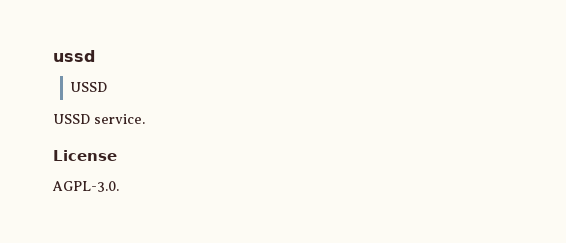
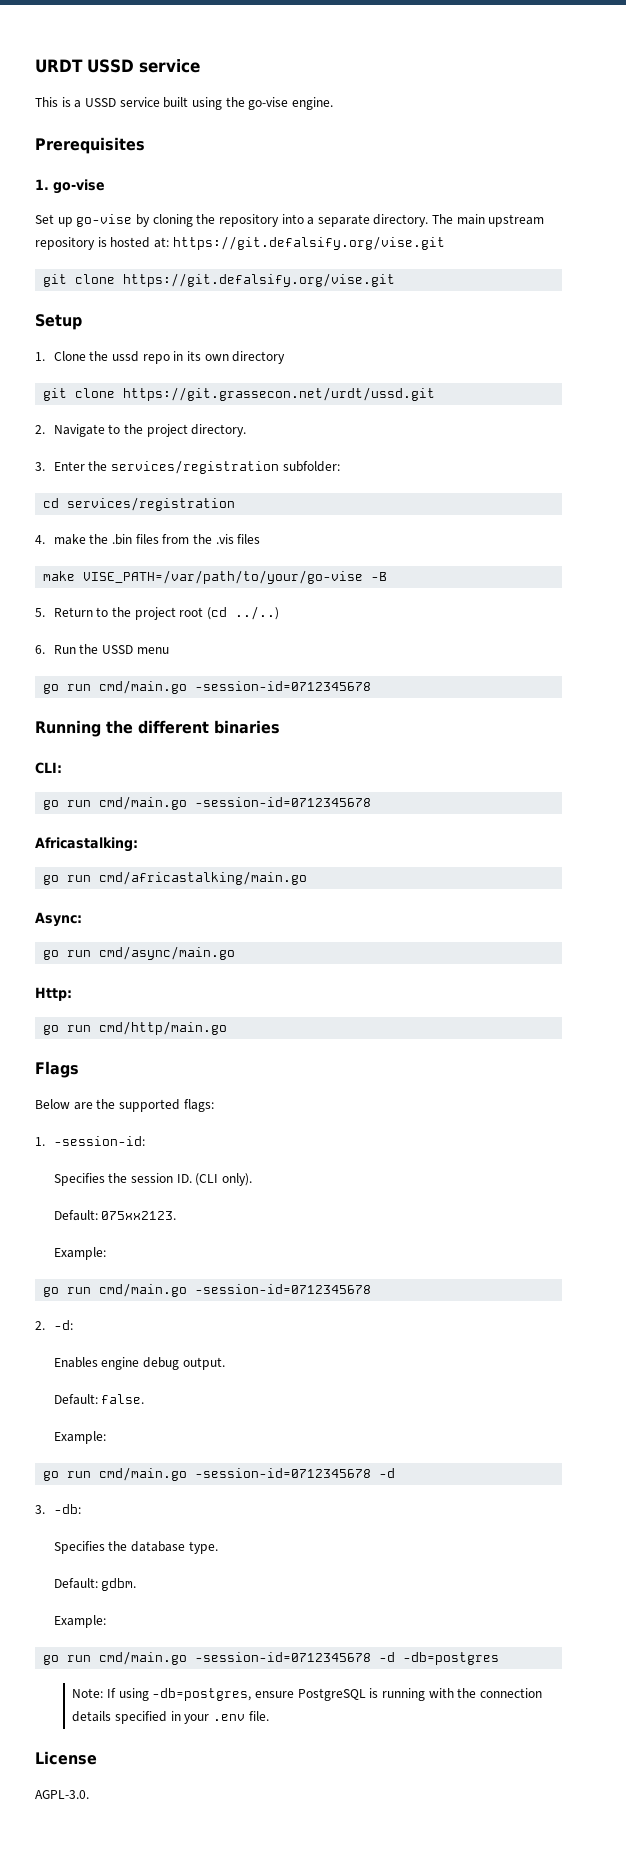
- ussd
- USSD
- USSD service.
+ URDT USSD service
+ This is a USSD service built using the go-vise engine.
+ Prerequisites
+ 1. go-vise
+ Set up go-vise by cloning the repository into a separate directory. The main upstream repository is hosted at: https://git.defalsify.org/vise.git
+ git clone https://git.defalsify.org/vise.git
+ Setup
+ 1. Clone the ussd repo in its own directory
+ git clone https://git.grassecon.net/urdt/ussd.git
+ 2. Navigate to the project directory.
+ 3. Enter the services/registration subfolder:
+ cd services/registration
+ 4. make the .bin files from the .vis files
+ make VISE_PATH=/var/path/to/your/go-vise -B
+ 5. Return to the project root (cd ../..)
+ 6. Run the USSD menu
+ go run cmd/main.go -session-id=0712345678
+ Running the different binaries
+ CLI:
+ go run cmd/main.go -session-id=0712345678
+ Africastalking:
+ go run cmd/africastalking/main.go
+ Async:
+ go run cmd/async/main.go
+ Http:
+ go run cmd/http/main.go
+ Flags
+ Below are the supported flags:
+ 1. -session-id:
+ Specifies the session ID. (CLI only).
+ Default: 075xx2123.
+ Example:
+ go run cmd/main.go -session-id=0712345678
+ 2. -d:
+ Enables engine debug output.
+ Default: false.
+ Example:
+ go run cmd/main.go -session-id=0712345678 -d
+ 3. -db:
+ Specifies the database type.
+ Default: gdbm.
+ Example:
+ go run cmd/main.go -session-id=0712345678 -d -db=postgres
+ Note: If using -db=postgres, ensure PostgreSQL is running with the connection details specified in your .env file.

